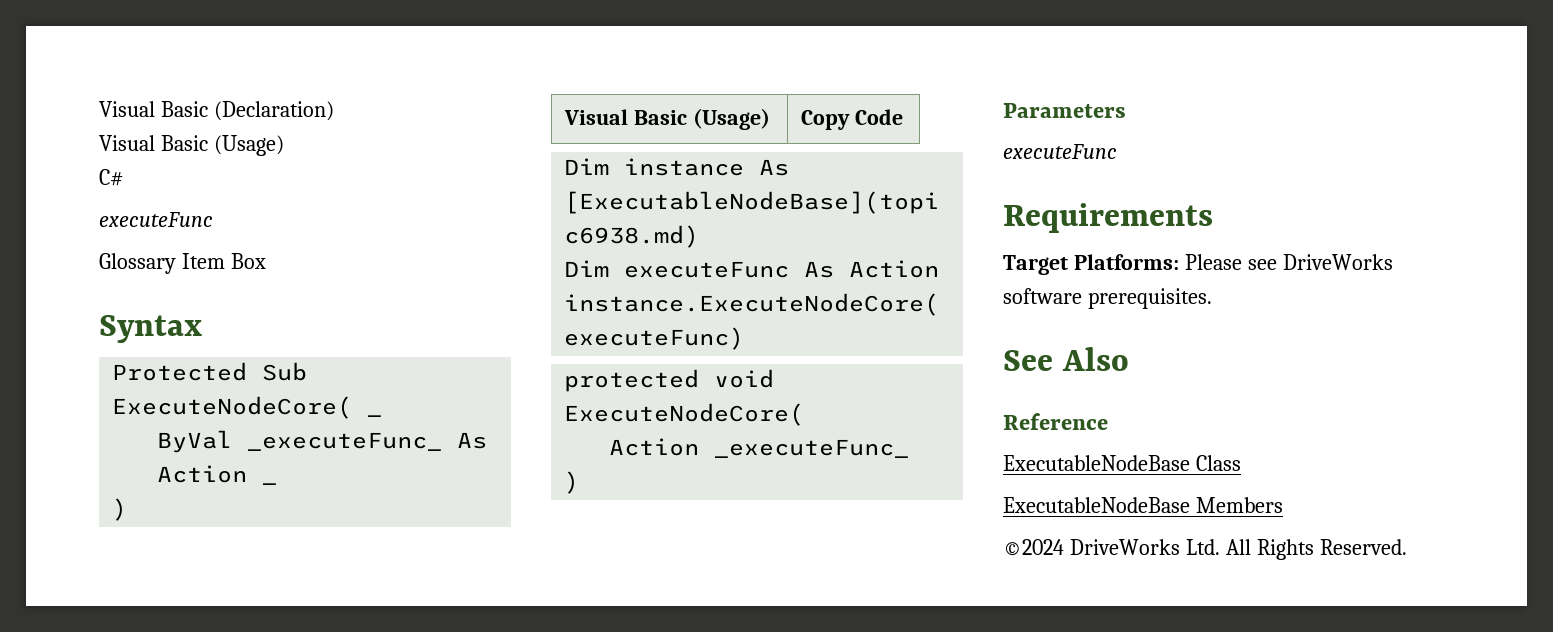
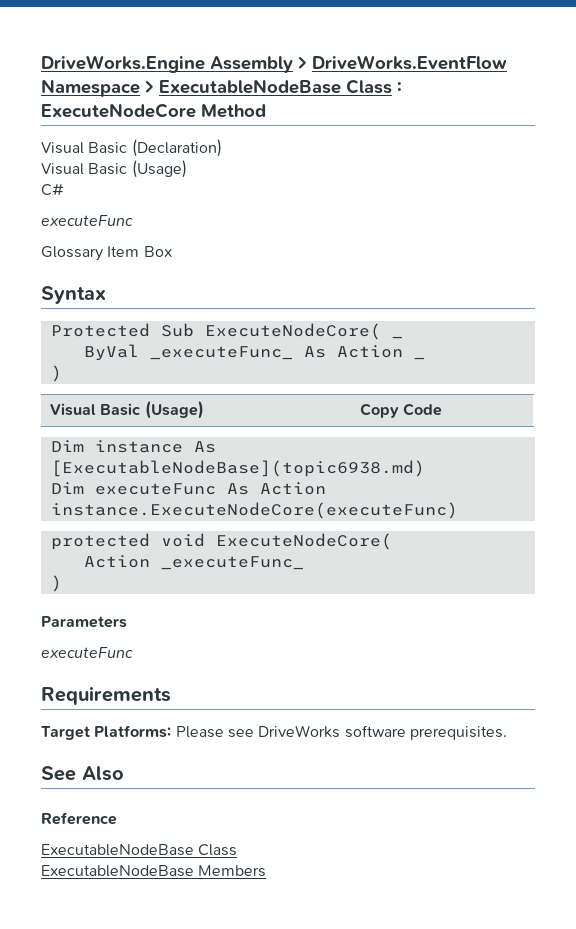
+ DriveWorks.Engine Assembly > DriveWorks.EventFlow Namespace > ExecutableNodeBase Class : ExecuteNodeCore Method
- ©2024 DriveWorks Ltd. All Rights Reserved.

